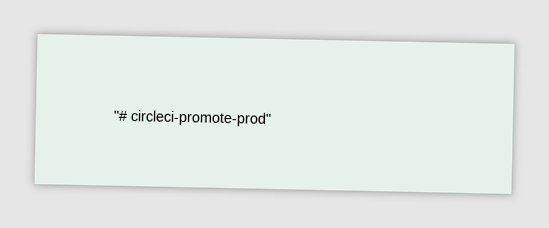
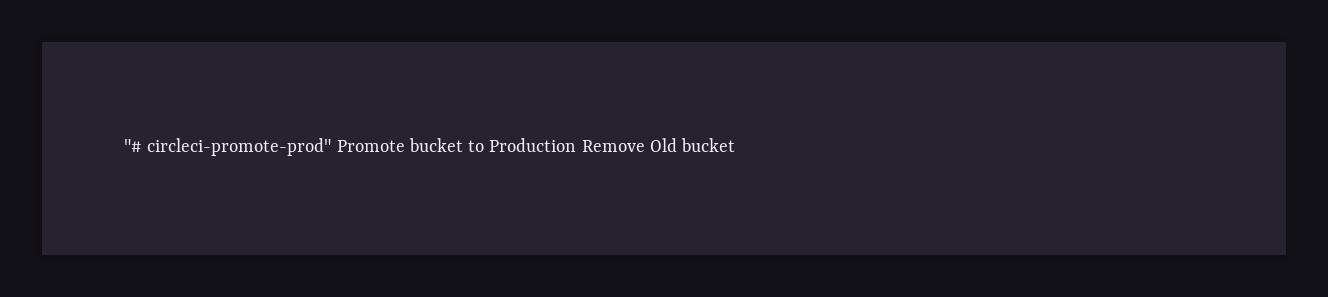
- "# circleci-promote-prod"
+ "# circleci-promote-prod" Promote bucket to Production Remove Old bucket

